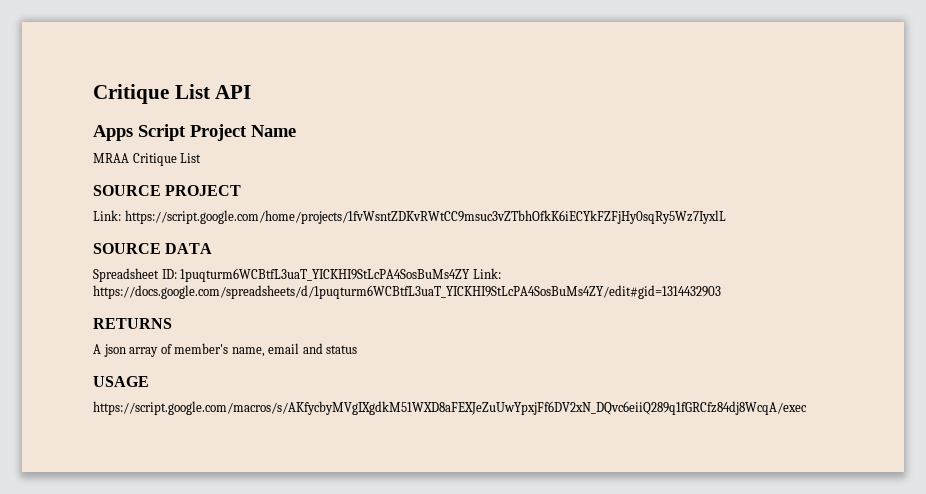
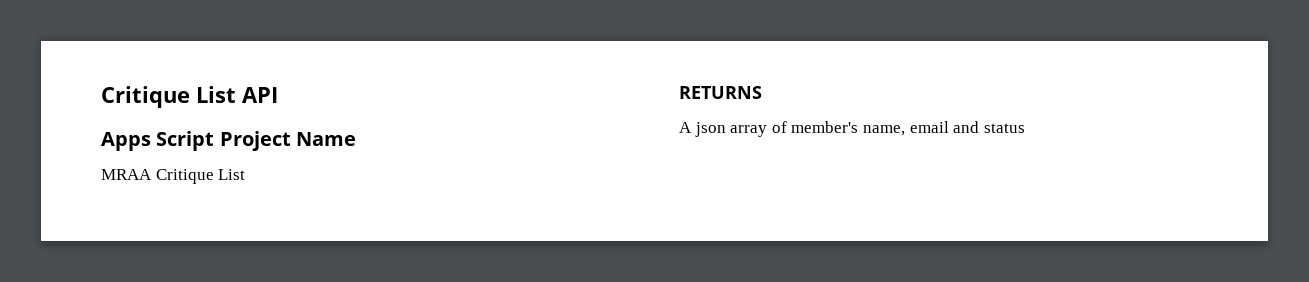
- SOURCE PROJECT
- Link: https://script.google.com/home/projects/1fvWsntZDKvRWtCC9msuc3vZTbhOfkK6iECYkFZFjHy0sqRy5Wz7IyxlL
- SOURCE DATA
- Spreadsheet ID: 1puqturm6WCBtfL3uaT_YICKHI9StLcPA4SosBuMs4ZY Link: https://docs.google.com/spreadsheets/d/1puqturm6WCBtfL3uaT_YICKHI9StLcPA4SosBuMs4ZY/edit#gid=1314432903
- USAGE
- https://script.google.com/macros/s/AKfycbyMVgIXgdkM51WXD8aFEXJeZuUwYpxjFf6DV2xN_DQvc6eiiQ289q1fGRCfz84dj8WcqA/exec

